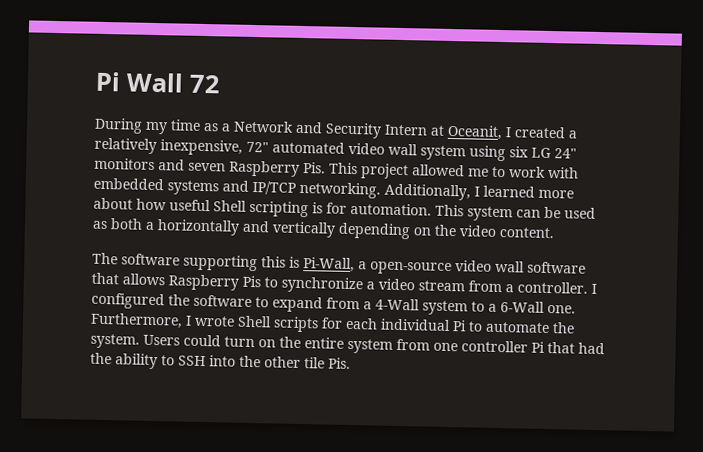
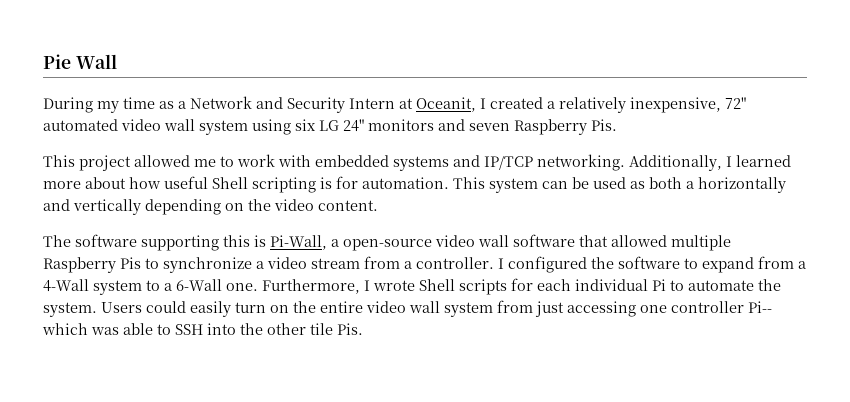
- Pi Wall 72
+ Pie Wall
- During my time as a Network and Security Intern at Oceanit, I created a relatively inexpensive, 72" automated video wall system using six LG 24" monitors and seven Raspberry Pis. This project allowed me to work with embedded systems and IP/TCP networking.
+ During my time as a Network and Security Intern at Oceanit, I created a relatively inexpensive, 72" automated video wall system using six LG 24" monitors and seven Raspberry Pis.
+ This project allowed me to work with embedded systems and IP/TCP networking.
- The software supporting this is Pi-Wall, a open-source video wall software that allows Raspberry Pis to synchronize a video stream from a controller.
+ The software supporting this is Pi-Wall, a open-source video wall software that allowed multiple Raspberry Pis to synchronize a video stream from a controller.
- Users could turn on the entire system from one controller Pi that had the ability to SSH into the other tile Pis.
+ Users could easily turn on the entire video wall system from just accessing one controller Pi-- which was able to SSH into the other tile Pis.

